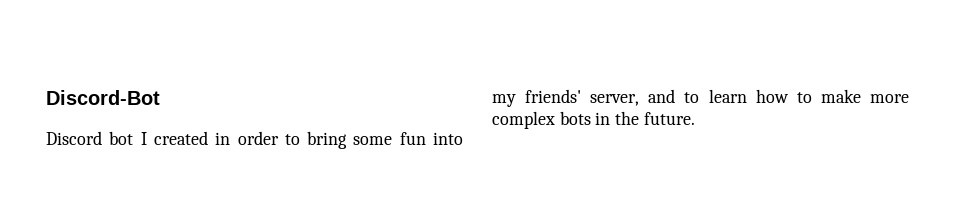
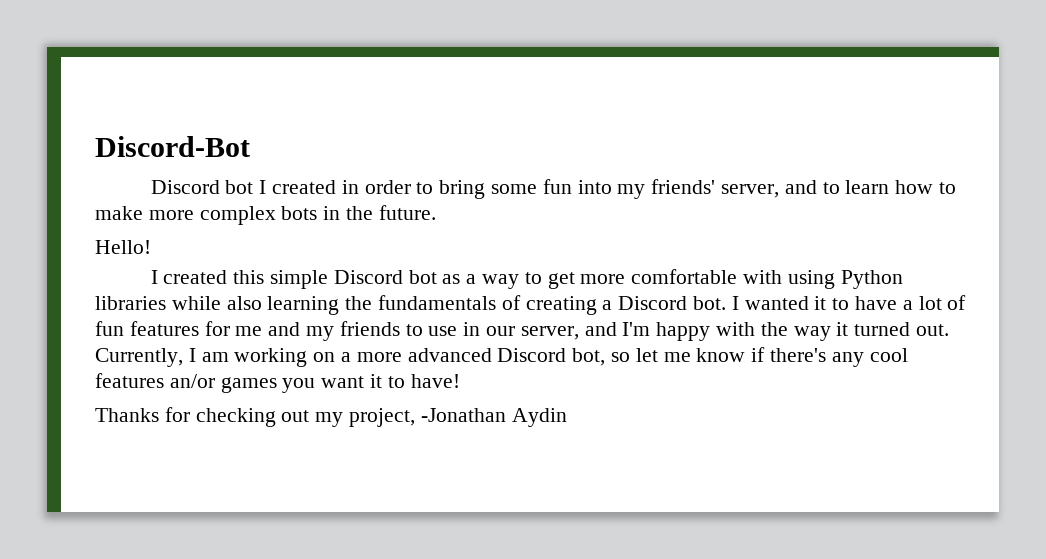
+ Hello!
+ I created this simple Discord bot as a way to get more comfortable with using Python libraries while also learning the fundamentals of creating a Discord bot. I wanted it to have a lot of fun features for me and my friends to use in our server, and I'm happy with the way it turned out. Currently, I am working on a more advanced Discord bot, so let me know if there's any cool features an/or games you want it to have!
+ Thanks for checking out my project, -Jonathan Aydin

